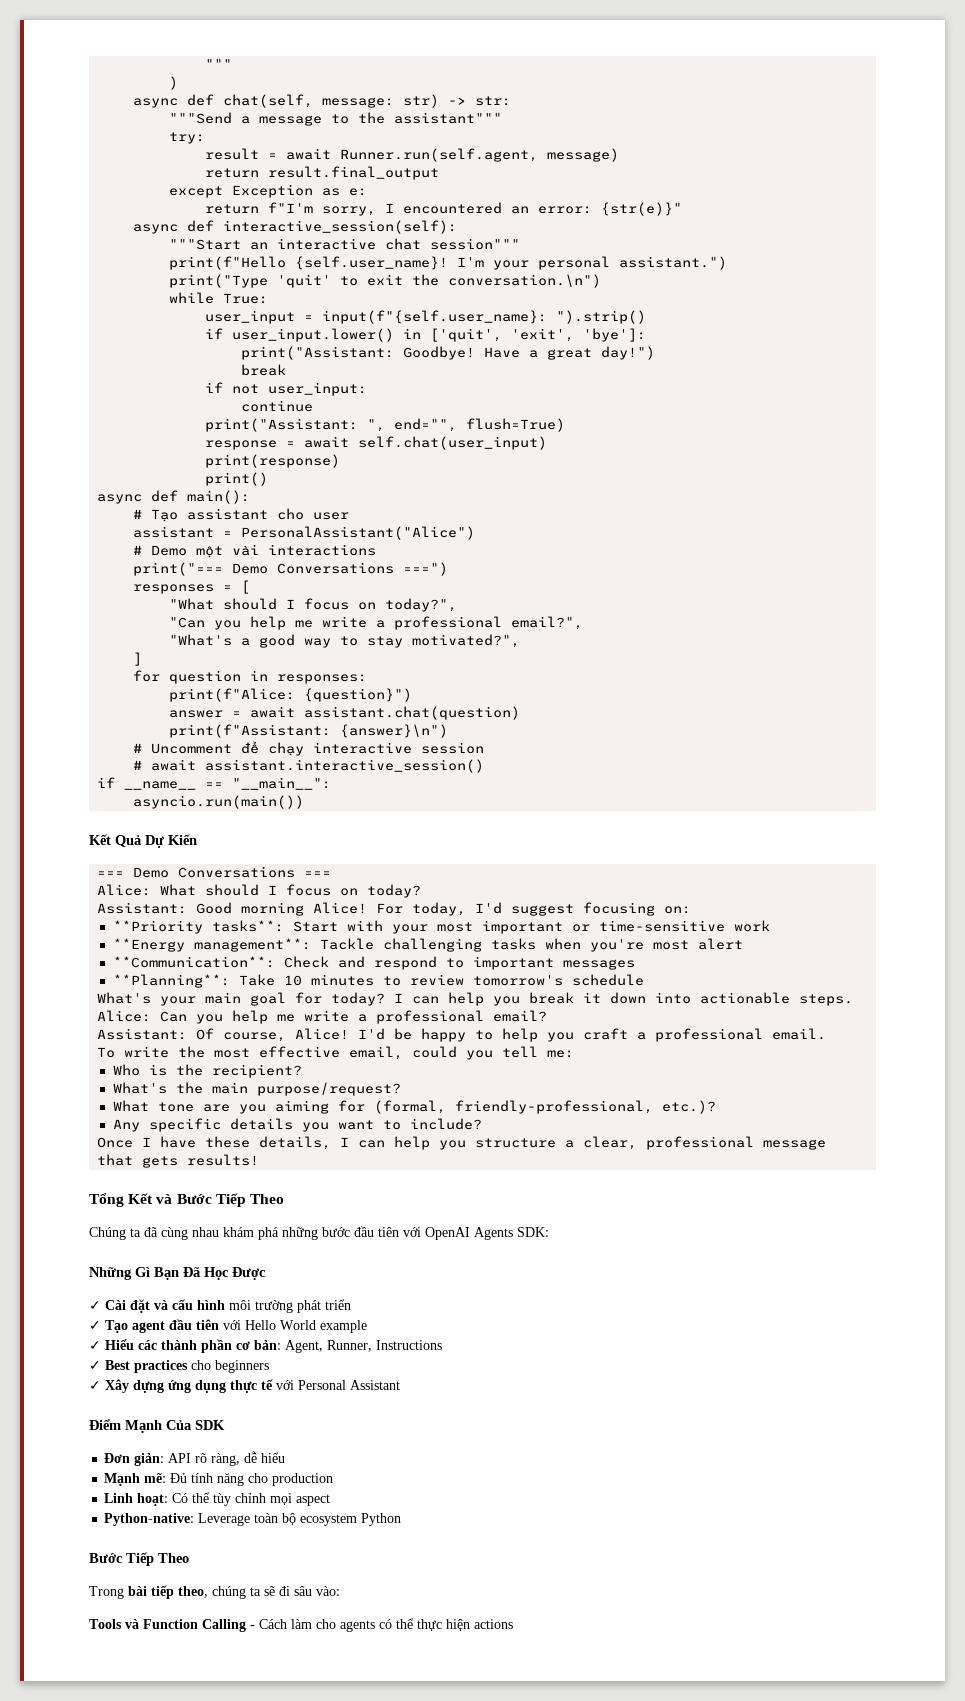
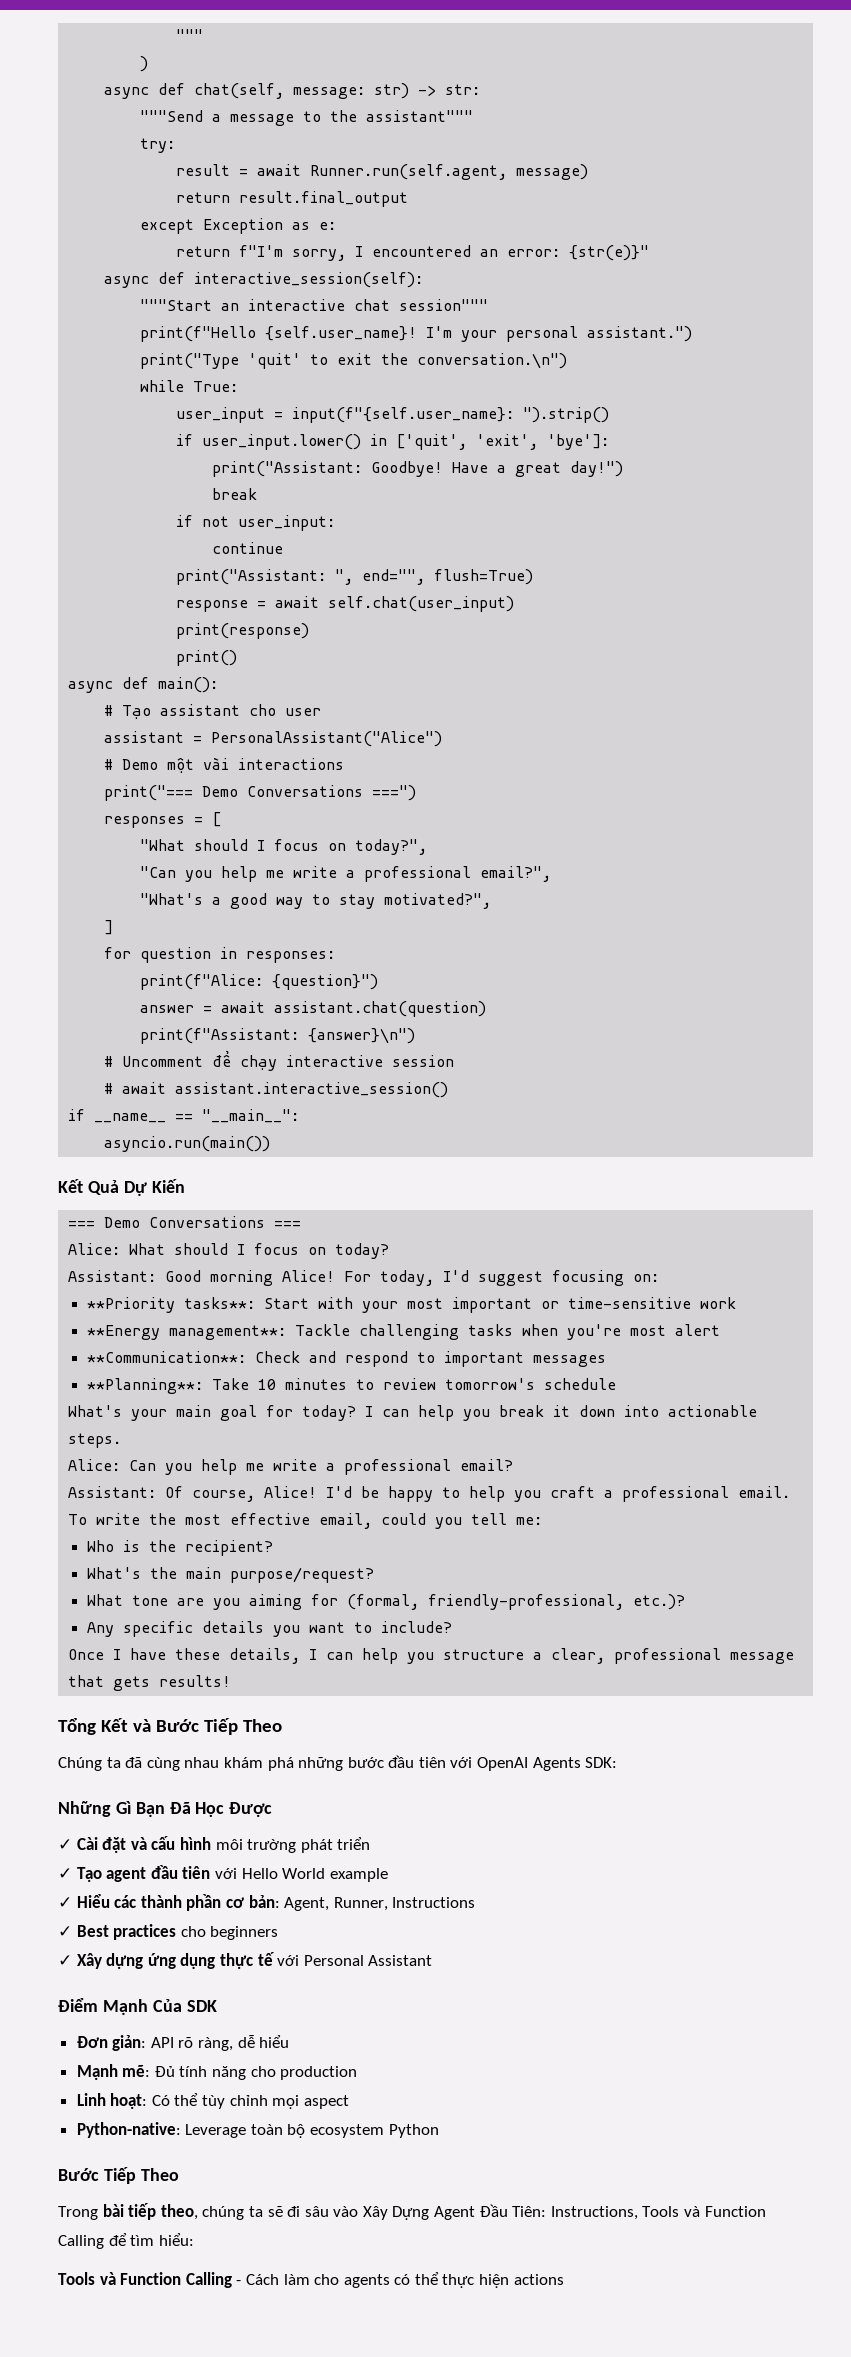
- Trong bài tiếp theo, chúng ta sẽ đi sâu vào:
+ Trong bài tiếp theo, chúng ta sẽ đi sâu vào Xây Dựng Agent Đầu Tiên: Instructions, Tools và Function Calling để tìm hiểu:

